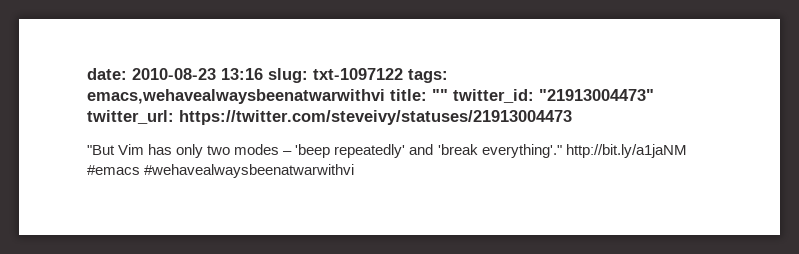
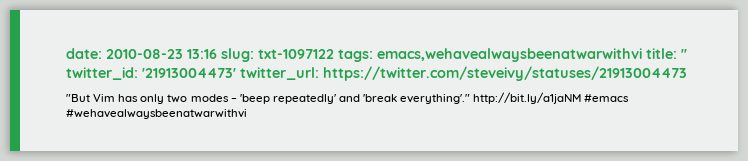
- date: 2010-08-23 13:16 slug: txt-1097122 tags: emacs,wehavealwaysbeenatwarwithvi title: "" twitter_id: "21913004473" twitter_url: https://twitter.com/steveivy/statuses/21913004473
+ date: 2010-08-23 13:16 slug: txt-1097122 tags: emacs,wehavealwaysbeenatwarwithvi title: '' twitter_id: '21913004473' twitter_url: https://twitter.com/steveivy/statuses/21913004473

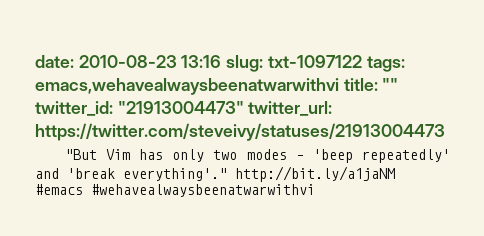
- date: 2010-08-23 13:16 slug: txt-1097122 tags: emacs,wehavealwaysbeenatwarwithvi title: '' twitter_id: '21913004473' twitter_url: https://twitter.com/steveivy/statuses/21913004473
+ date: 2010-08-23 13:16 slug: txt-1097122 tags: emacs,wehavealwaysbeenatwarwithvi title: "" twitter_id: "21913004473" twitter_url: https://twitter.com/steveivy/statuses/21913004473

